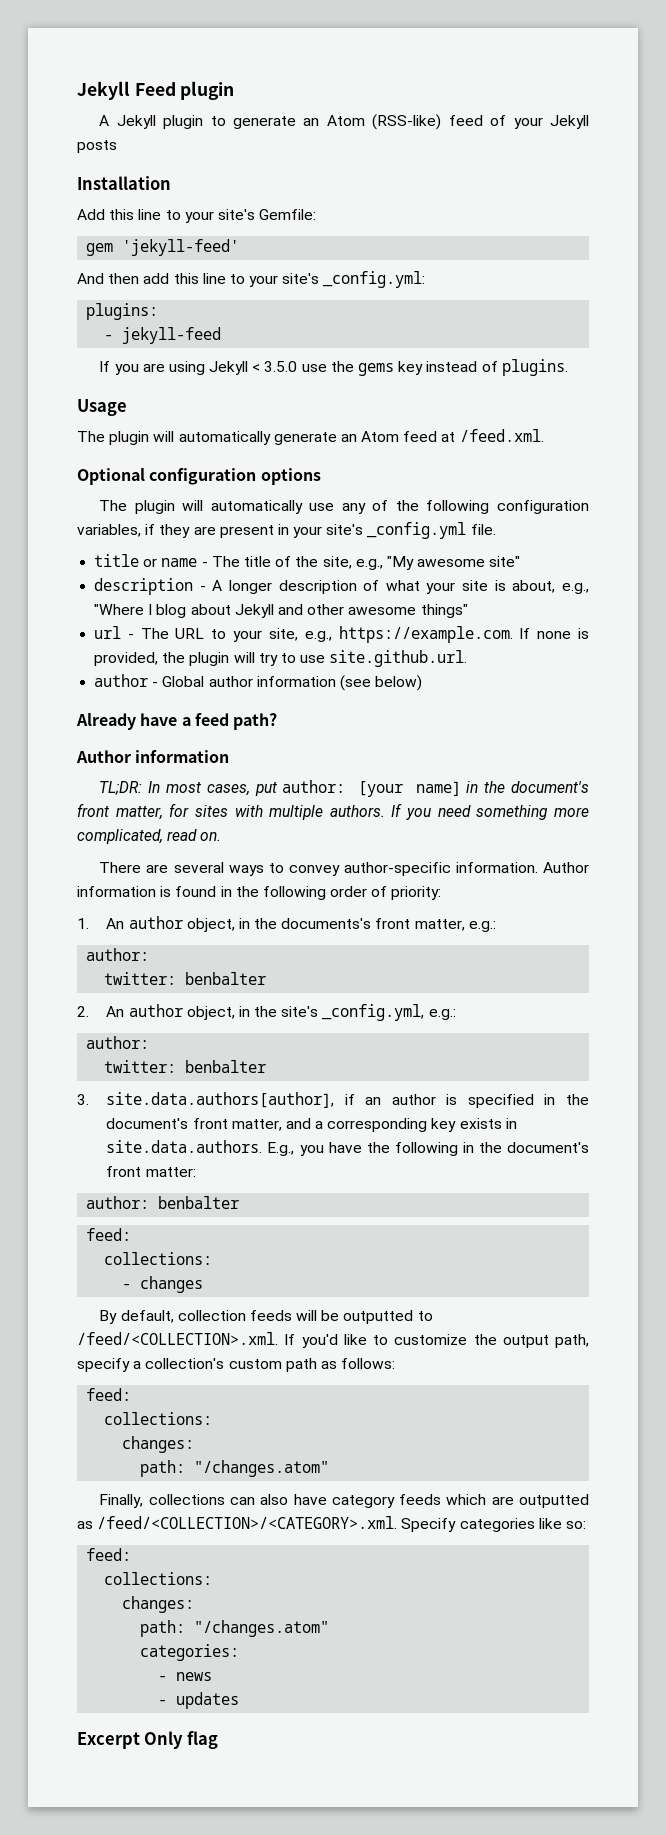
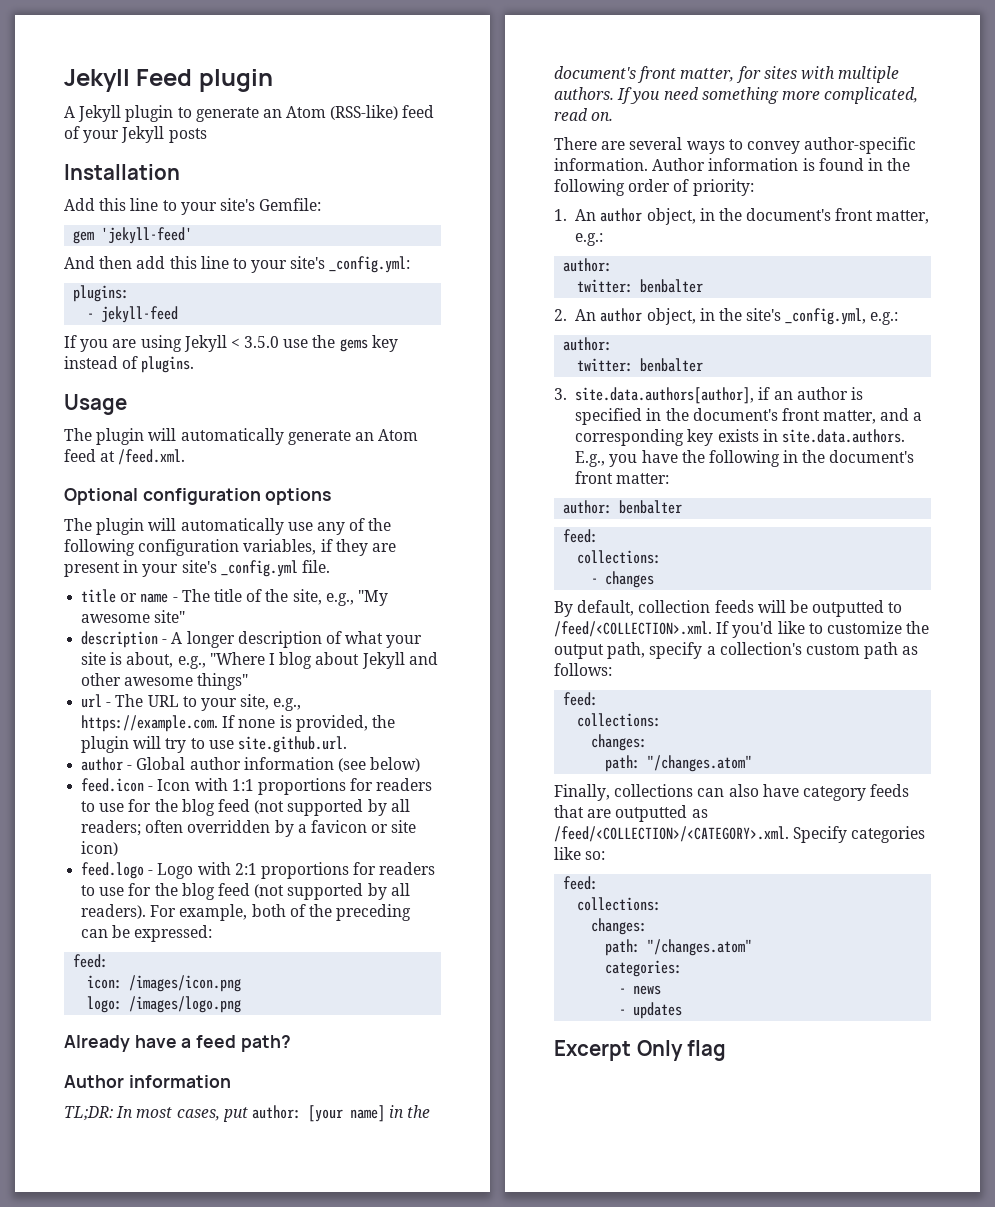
+ feed.icon - Icon with 1:1 proportions for readers to use for the blog feed (not supported by all readers; often overridden by a favicon or site icon)
+ feed.logo - Logo with 2:1 proportions for readers to use for the blog feed (not supported by all readers). For example, both of the preceding can be expressed:
+ feed:
+ icon: /images/icon.png
+ logo: /images/logo.png
- 1. An author object, in the documents's front matter, e.g.:
+ 1. An author object, in the document's front matter, e.g.:
- Finally, collections can also have category feeds which are outputted as /feed/<COLLECTION>/<CATEGORY>.xml. Specify categories like so:
+ Finally, collections can also have category feeds that are outputted as /feed/<COLLECTION>/<CATEGORY>.xml. Specify categories like so:

